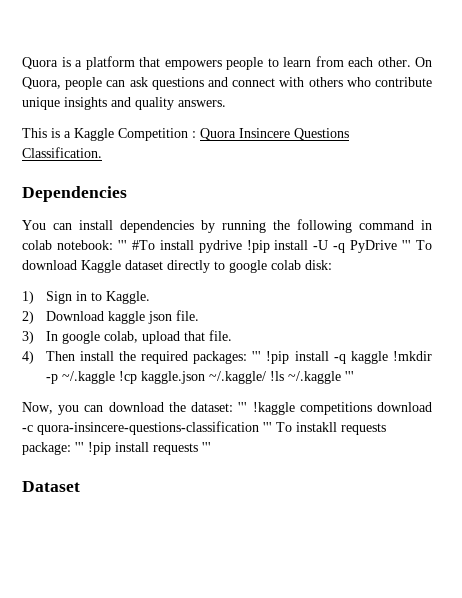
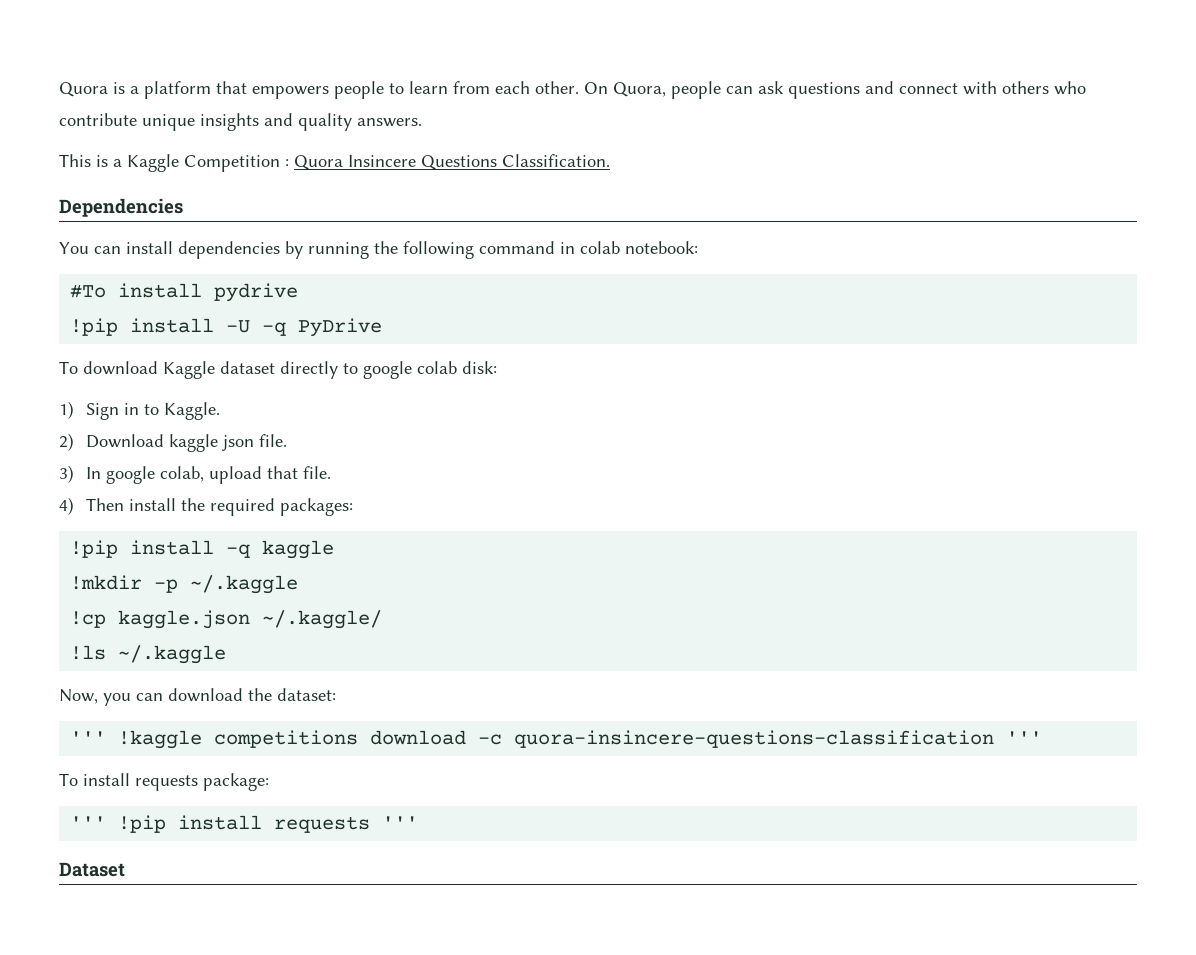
- You can install dependencies by running the following command in colab notebook: ''' #To install pydrive !pip install -U -q PyDrive ''' To download Kaggle dataset directly to google colab disk:
+ You can install dependencies by running the following command in colab notebook:
+ #To install pydrive
+ !pip install -U -q PyDrive
+ To download Kaggle dataset directly to google colab disk:
- 4) Then install the required packages: ''' !pip install -q kaggle !mkdir -p ~/.kaggle !cp kaggle.json ~/.kaggle/ !ls ~/.kaggle '''
+ 4) Then install the required packages:
+ !pip install -q kaggle
+ !mkdir -p ~/.kaggle
+ !cp kaggle.json ~/.kaggle/
+ !ls ~/.kaggle
- Now, you can download the dataset: ''' !kaggle competitions download -c quora-insincere-questions-classification ''' To instakll requests package: ''' !pip install requests '''
+ Now, you can download the dataset:
+ ''' !kaggle competitions download -c quora-insincere-questions-classification '''
+ To install requests package:
+ ''' !pip install requests '''

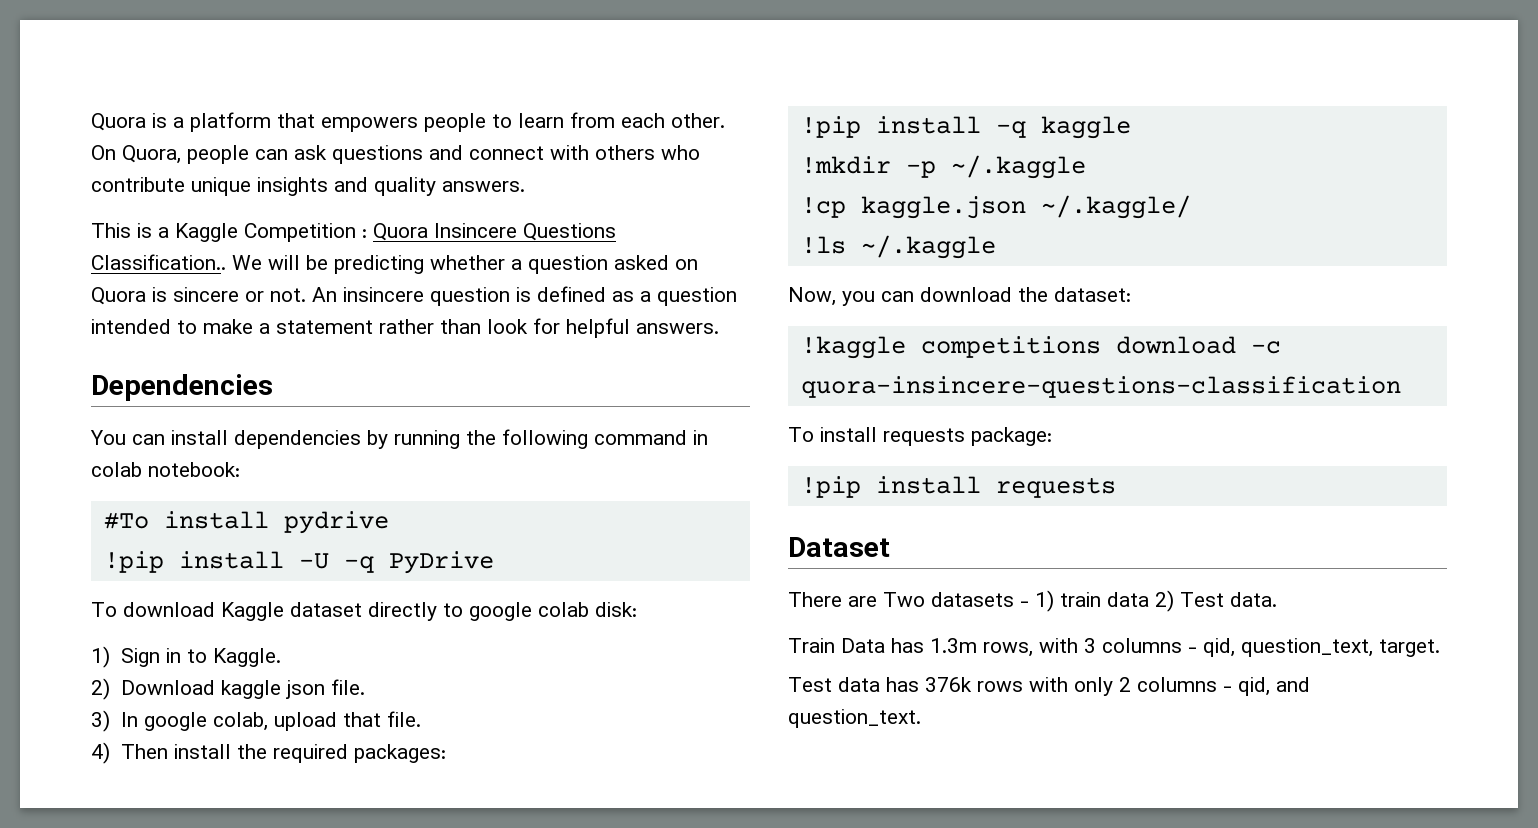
- This is a Kaggle Competition : Quora Insincere Questions Classification.
+ This is a Kaggle Competition : Quora Insincere Questions Classification.. We will be predicting whether a question asked on Quora is sincere or not. An insincere question is defined as a question intended to make a statement rather than look for helpful answers.
- ''' !kaggle competitions download -c quora-insincere-questions-classification '''
+ !kaggle competitions download -c quora-insincere-questions-classification
- ''' !pip install requests '''
+ !pip install requests
+ There are Two datasets - 1) train data 2) Test data.
+ Train Data has 1.3m rows, with 3 columns - qid, question_text, target.
+ Test data has 376k rows with only 2 columns - qid, and question_text.

